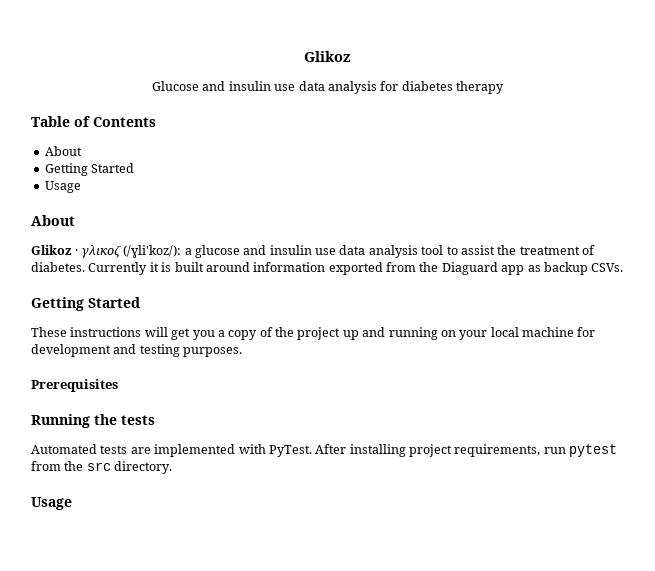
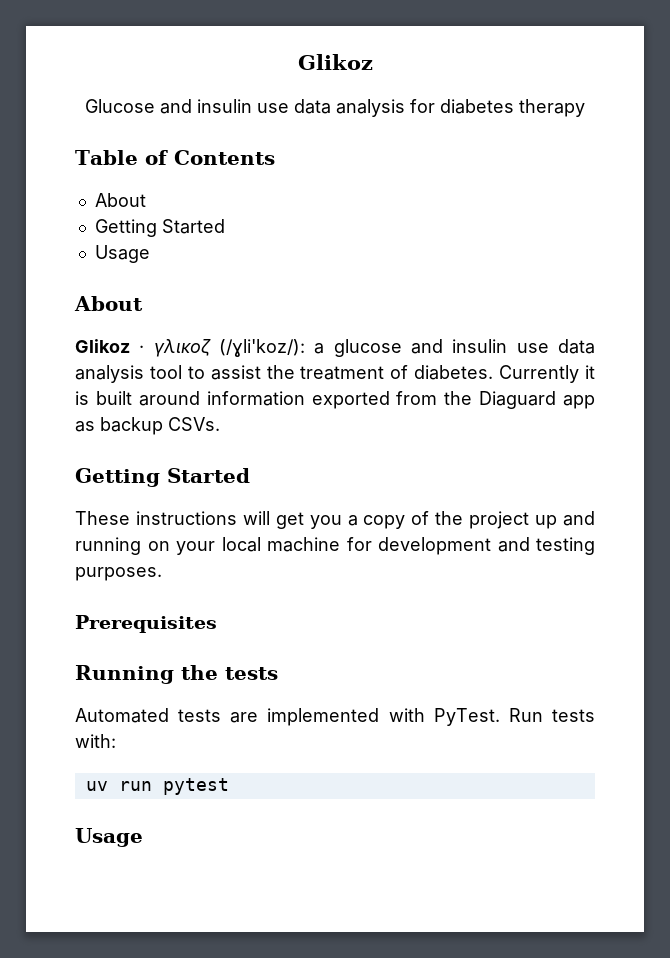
- After installing project requirements, run pytest from the src directory.
+ Run tests with:
+ uv run pytest

